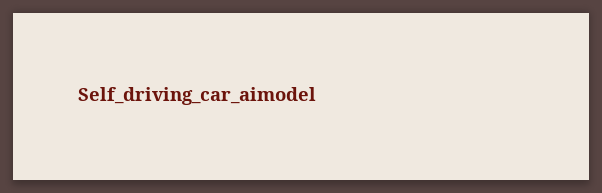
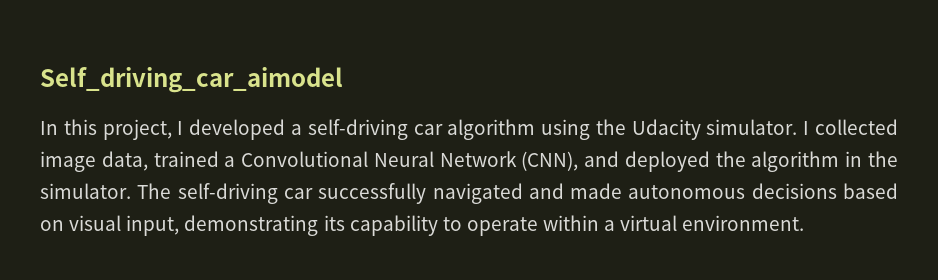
+ In this project, I developed a self-driving car algorithm using the Udacity simulator. I collected image data, trained a Convolutional Neural Network (CNN), and deployed the algorithm in the simulator. The self-driving car successfully navigated and made autonomous decisions based on visual input, demonstrating its capability to operate within a virtual environment.

